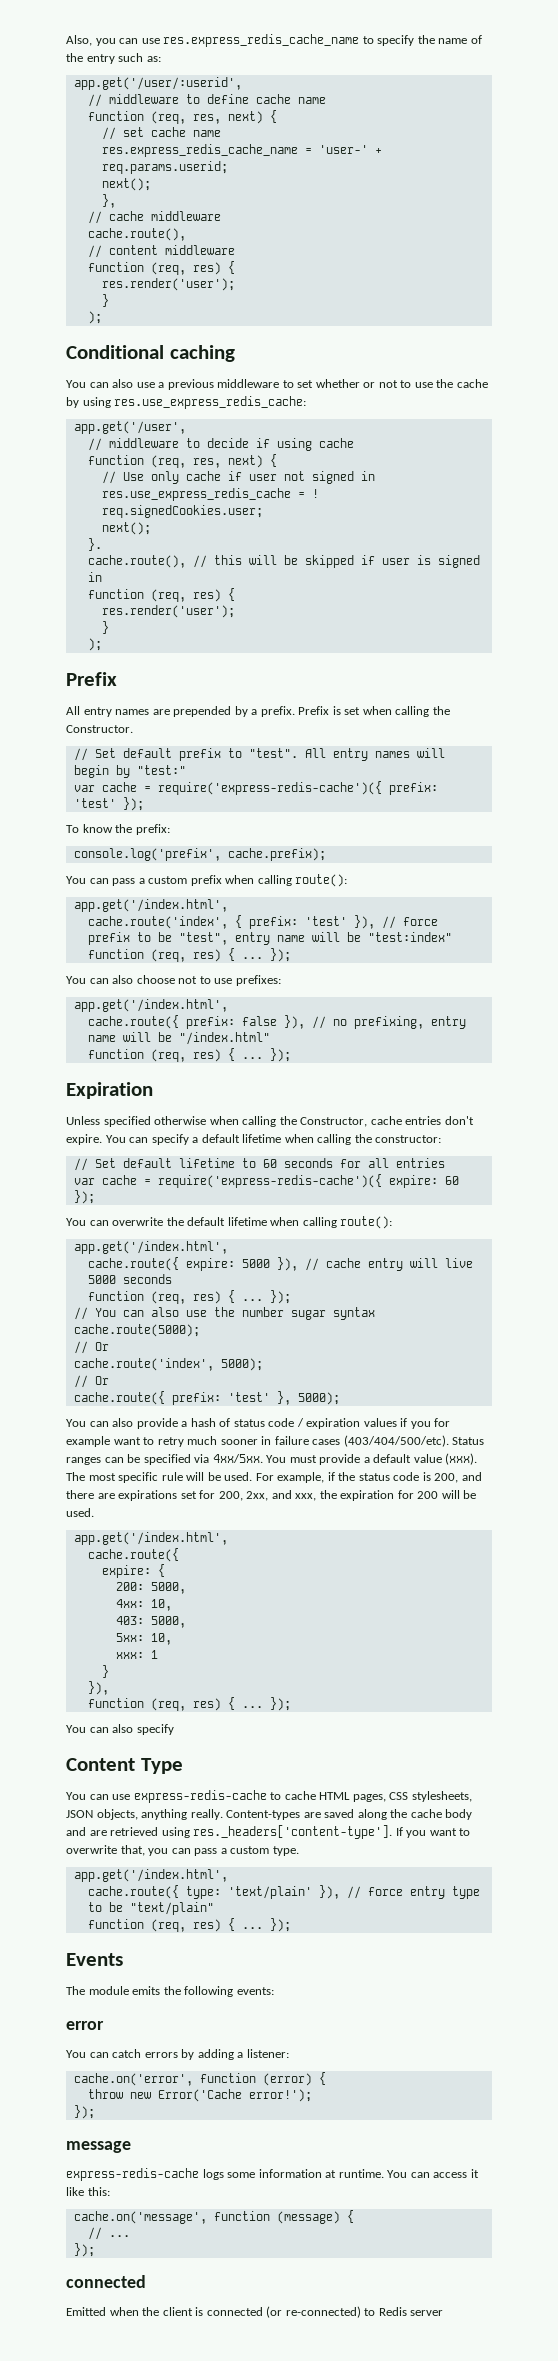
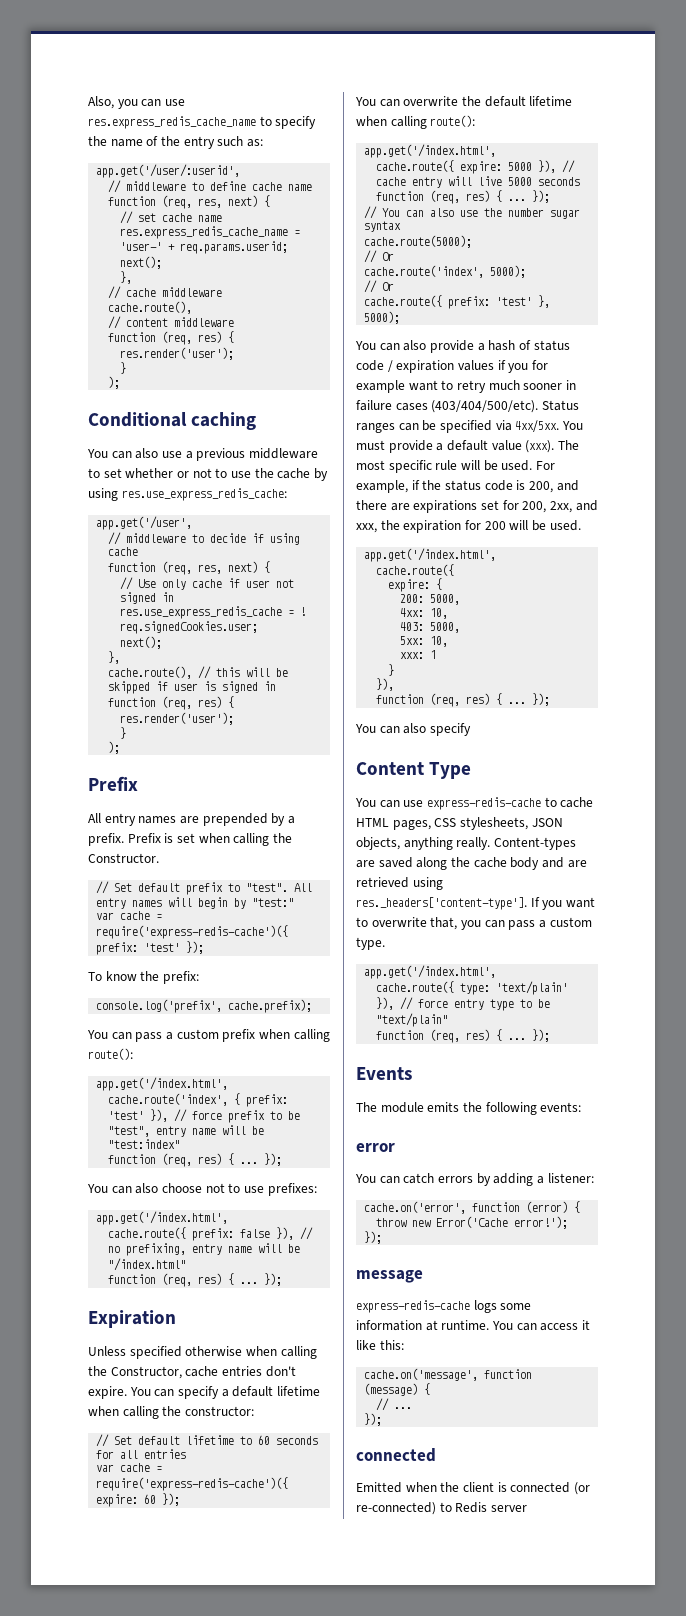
  res.use_express_redis_cache = ! req.signedCookies.user;
  next();
- }.
+ },

